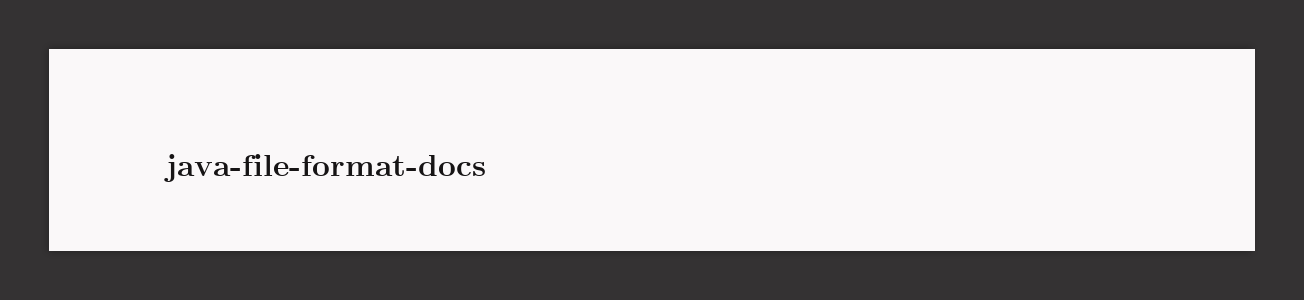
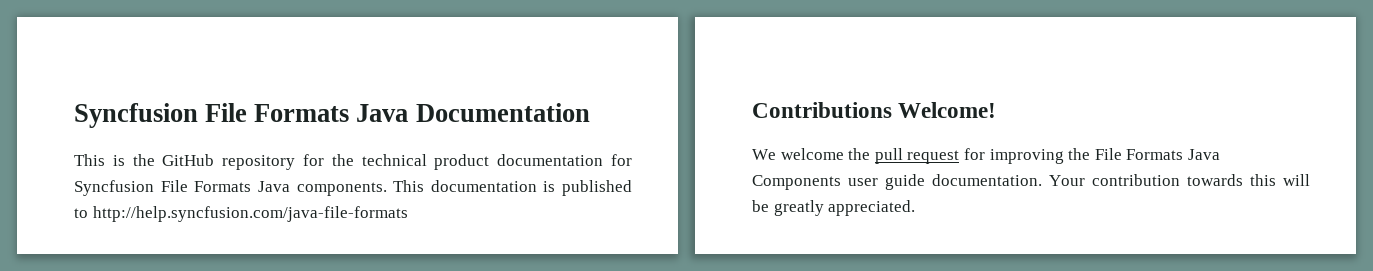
- java-file-format-docs
+ Syncfusion File Formats Java Documentation
+ This is the GitHub repository for the technical product documentation for Syncfusion File Formats Java components. This documentation is published to http://help.syncfusion.com/java-file-formats
+ Contributions Welcome!
+ We welcome the pull request for improving the File Formats Java Components user guide documentation. Your contribution towards this will be greatly appreciated.

